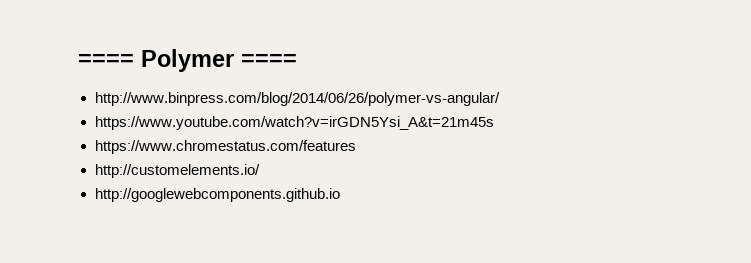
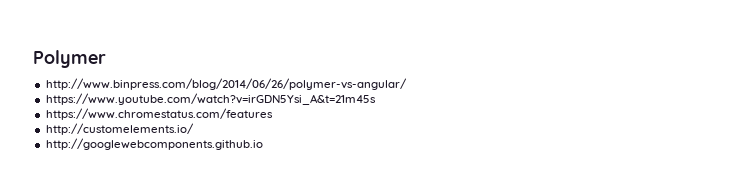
- ==== Polymer ====
+ Polymer

